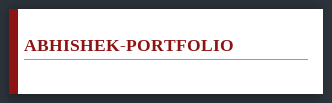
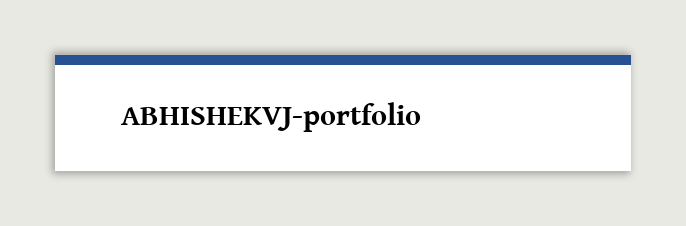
- ABHISHEK-PORTFOLIO
+ ABHISHEKVJ-portfolio

